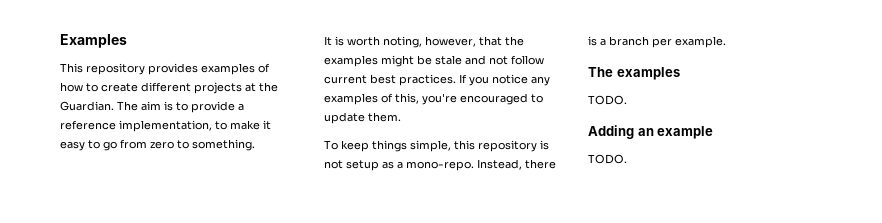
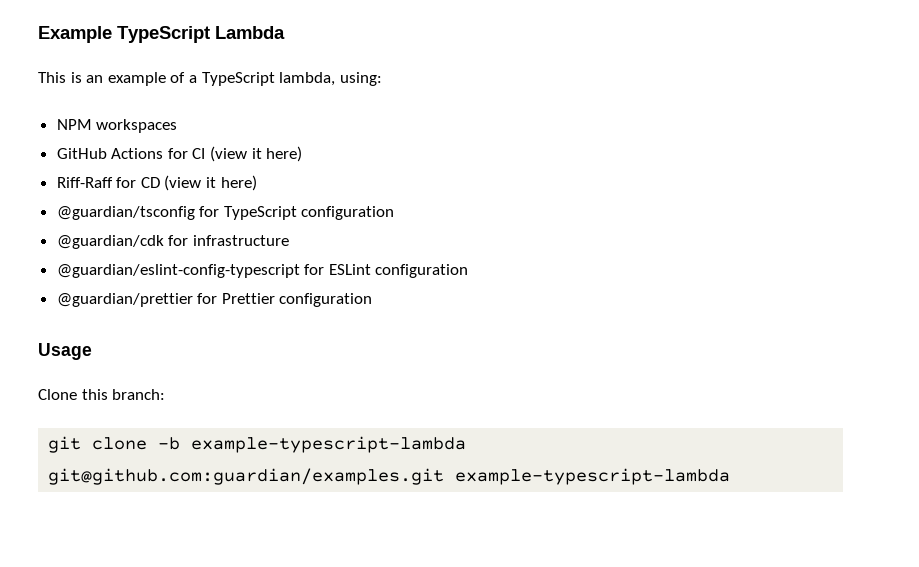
- Examples
- This repository provides examples of how to create different projects at the Guardian. The aim is to provide a reference implementation, to make it easy to go from zero to something.
- It is worth noting, however, that the examples might be stale and not follow current best practices. If you notice any examples of this, you're encouraged to update them.
- To keep things simple, this repository is not setup as a mono-repo. Instead, there is a branch per example.
- The examples
- TODO.
- Adding an example
- TODO.
+ Example TypeScript Lambda
+ This is an example of a TypeScript lambda, using:
+ NPM workspaces
+ GitHub Actions for CI (view it here)
+ Riff-Raff for CD (view it here)
+ @guardian/tsconfig for TypeScript configuration
+ @guardian/cdk for infrastructure
+ @guardian/eslint-config-typescript for ESLint configuration
+ @guardian/prettier for Prettier configuration
+ Usage
+ Clone this branch:
+ git clone -b example-typescript-lambda git@github.com:guardian/examples.git example-typescript-lambda

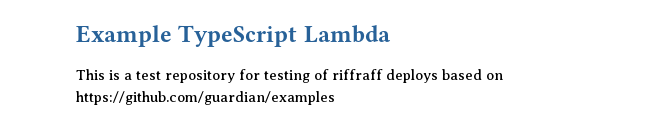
- This is an example of a TypeScript lambda, using:
- NPM workspaces
- GitHub Actions for CI (view it here)
- Riff-Raff for CD (view it here)
- @guardian/tsconfig for TypeScript configuration
- @guardian/cdk for infrastructure
- @guardian/eslint-config-typescript for ESLint configuration
- @guardian/prettier for Prettier configuration
- Usage
- Clone this branch:
- git clone -b example-typescript-lambda git@github.com:guardian/examples.git example-typescript-lambda
+ This is a test repository for testing of riffraff deploys based on https://github.com/guardian/examples

